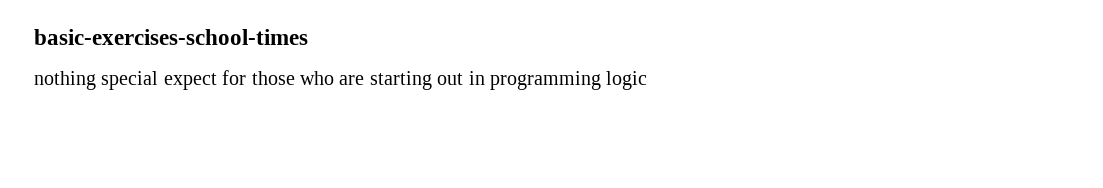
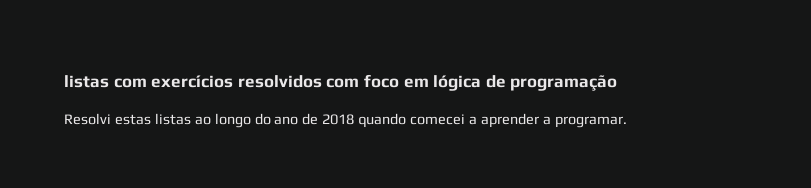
- basic-exercises-school-times
- nothing special expect for those who are starting out in programming logic
+ listas com exercícios resolvidos com foco em lógica de programação
+ Resolvi estas listas ao longo do ano de 2018 quando comecei a aprender a programar.

